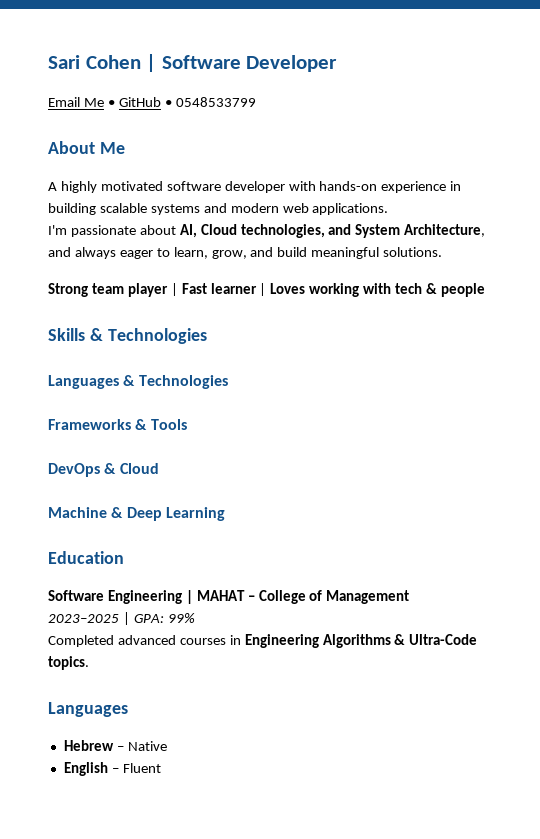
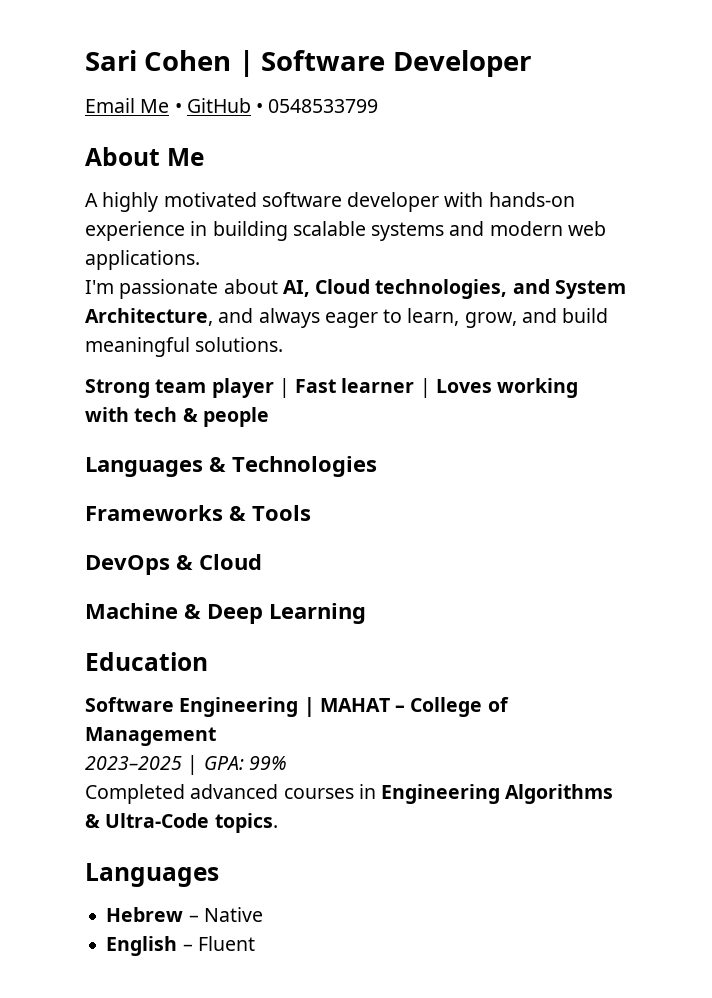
- Skills & Technologies

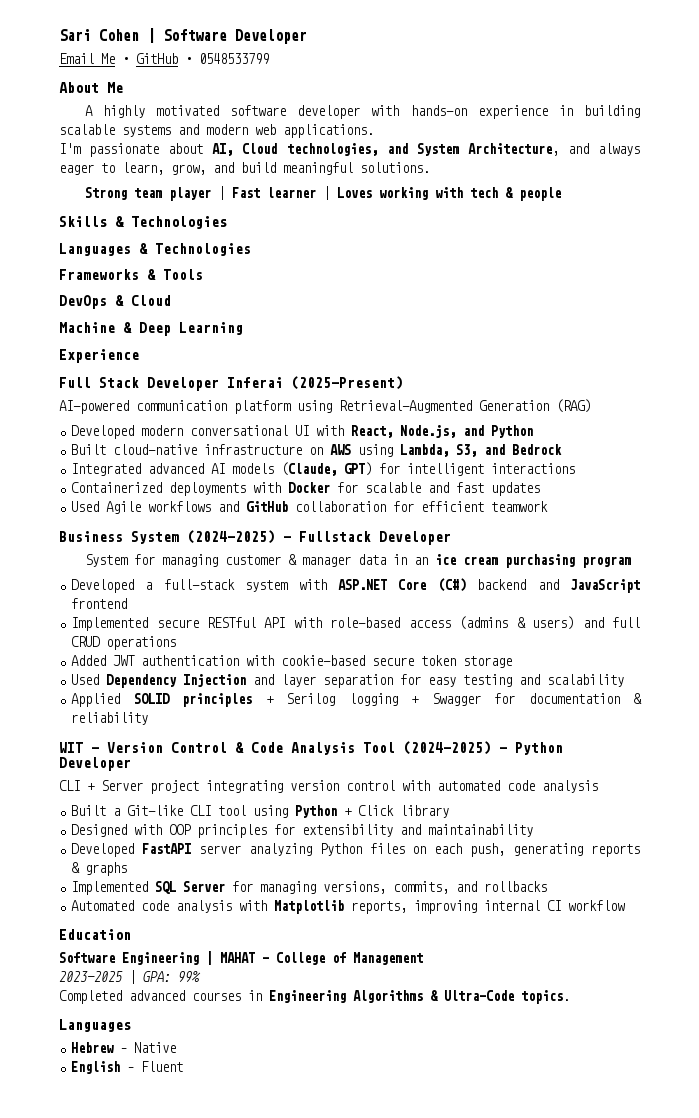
+ Skills & Technologies
+ Experience
+ Full Stack Developer Inferai (2025–Present)
+ AI-powered communication platform using Retrieval-Augmented Generation (RAG)
+ Developed modern conversational UI with React, Node.js, and Python
+ Built cloud-native infrastructure on AWS using Lambda, S3, and Bedrock
+ Integrated advanced AI models (Claude, GPT) for intelligent interactions
+ Containerized deployments with Docker for scalable and fast updates
+ Used Agile workflows and GitHub collaboration for efficient teamwork
+ Business System (2024–2025) – Fullstack Developer
+ System for managing customer & manager data in an ice cream purchasing program
+ Developed a full-stack system with ASP.NET Core (C#) backend and JavaScript frontend
+ Implemented secure RESTful API with role-based access (admins & users) and full CRUD operations
+ Added JWT authentication with cookie-based secure token storage
+ Used Dependency Injection and layer separation for easy testing and scalability
+ Applied SOLID principles + Serilog logging + Swagger for documentation & reliability
+ WIT – Version Control & Code Analysis Tool (2024–2025) – Python Developer
+ CLI + Server project integrating version control with automated code analysis
+ Built a Git-like CLI tool using Python + Click library
+ Designed with OOP principles for extensibility and maintainability
+ Developed FastAPI server analyzing Python files on each push, generating reports & graphs
+ Implemented SQL Server for managing versions, commits, and rollbacks
+ Automated code analysis with Matplotlib reports, improving internal CI workflow

